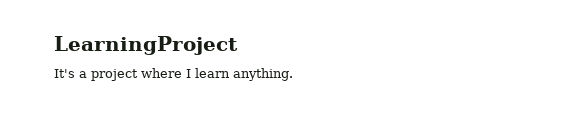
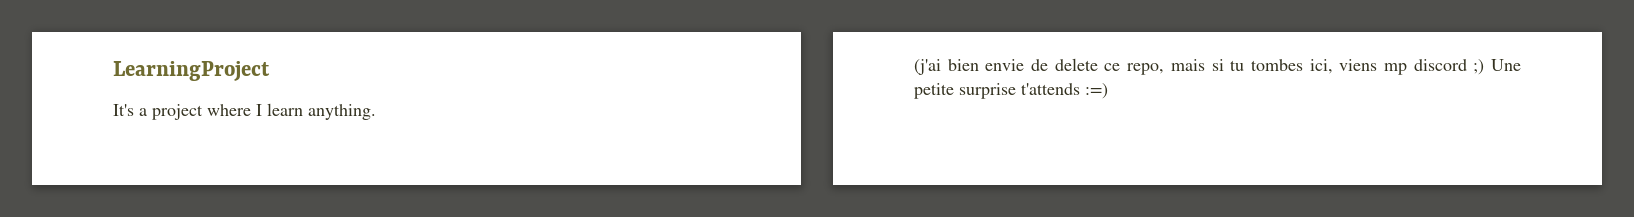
+ (j'ai bien envie de delete ce repo, mais si tu tombes ici, viens mp discord ;) Une petite surprise t'attends :=)

